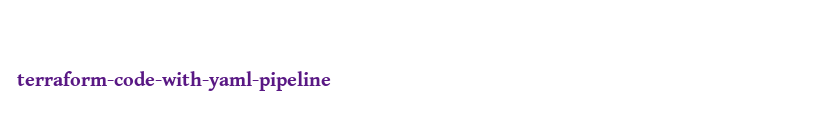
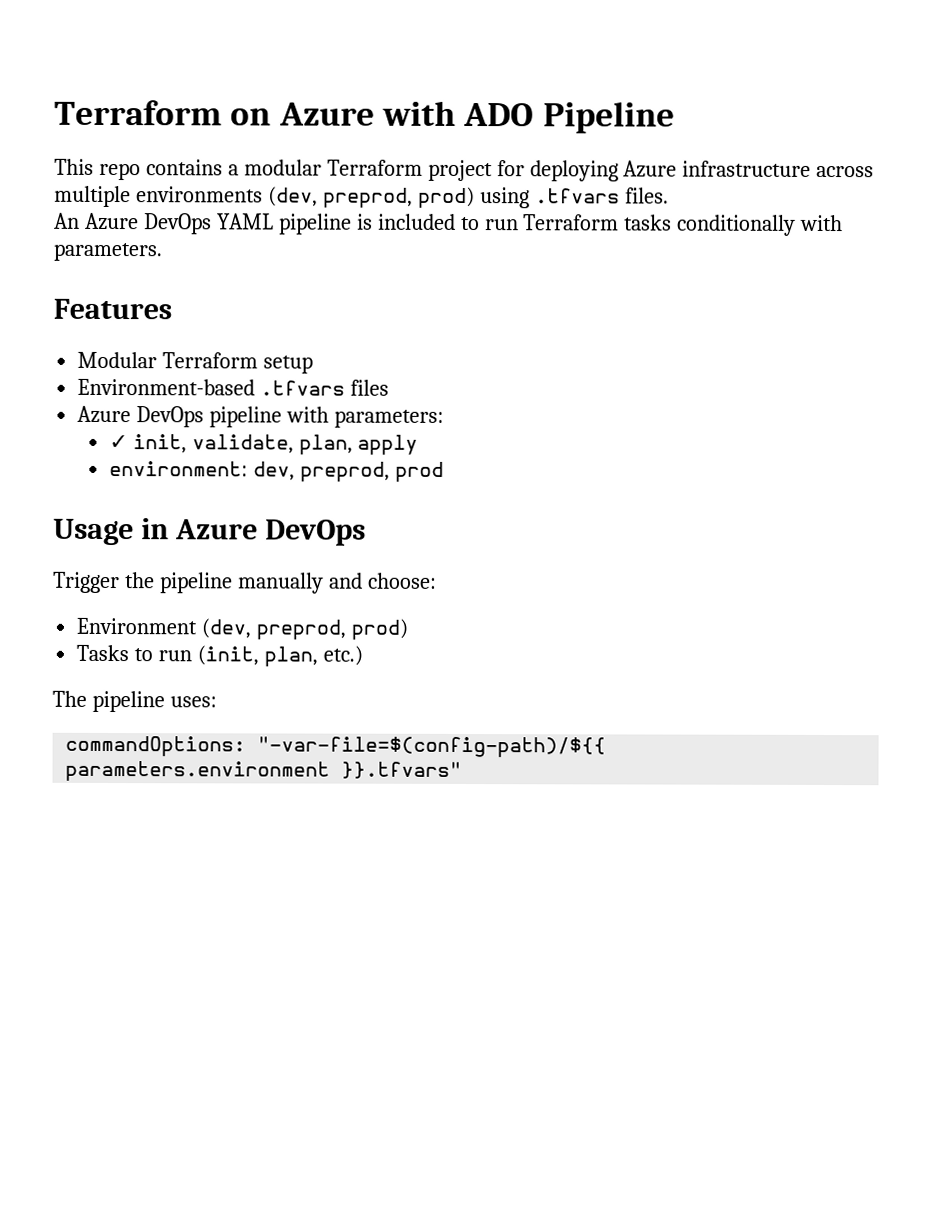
- terraform-code-with-yaml-pipeline
+ Terraform on Azure with ADO Pipeline
+ This repo contains a modular Terraform project for deploying Azure infrastructure across multiple environments (dev, preprod, prod) using .tfvars files.
+ An Azure DevOps YAML pipeline is included to run Terraform tasks conditionally with parameters.
+ Features
+ Modular Terraform setup
+ Environment-based .tfvars files
+ Azure DevOps pipeline with parameters:
+ ✓ init, validate, plan, apply
+ environment: dev, preprod, prod
+ Usage in Azure DevOps
+ Trigger the pipeline manually and choose:
+ Environment (dev, preprod, prod)
+ Tasks to run (init, plan, etc.)
+ The pipeline uses:
+ commandOptions: "-var-file=$(config-path)/${{ parameters.environment }}.tfvars"

